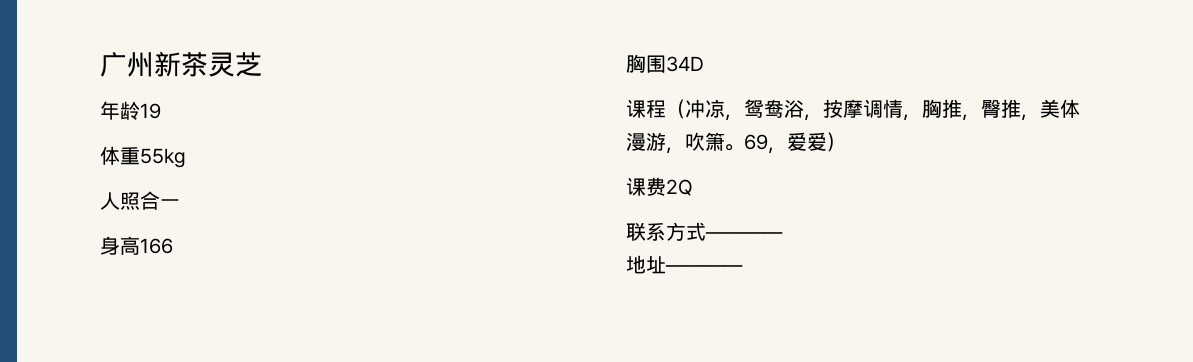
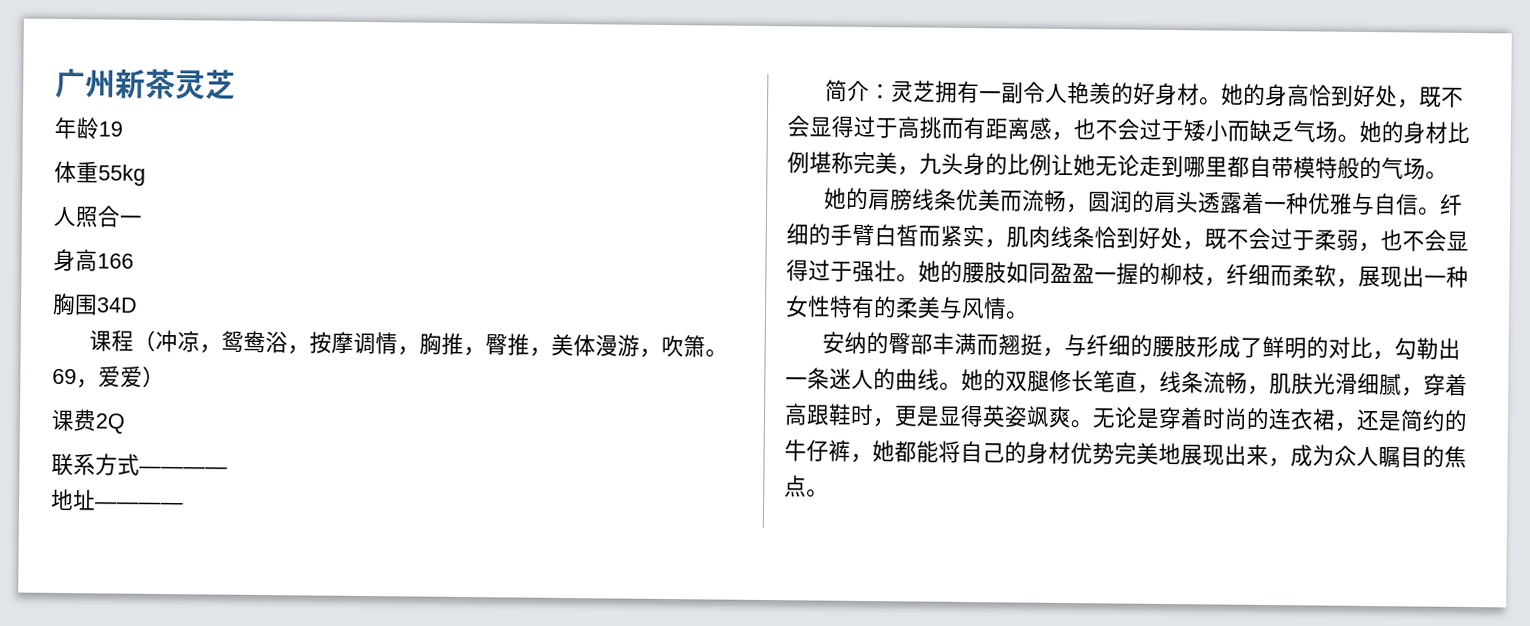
+ 简介：灵芝拥有一副令人艳羡的好身材。她的身高恰到好处，既不会显得过于高挑而有距离感，也不会过于矮小而缺乏气场。她的身材比例堪称完美，九头身的比例让她无论走到哪里都自带模特般的气场。
+ 她的肩膀线条优美而流畅，圆润的肩头透露着一种优雅与自信。纤细的手臂白皙而紧实，肌肉线条恰到好处，既不会过于柔弱，也不会显得过于强壮。她的腰肢如同盈盈一握的柳枝，纤细而柔软，展现出一种女性特有的柔美与风情。
+ 安纳的臀部丰满而翘挺，与纤细的腰肢形成了鲜明的对比，勾勒出一条迷人的曲线。她的双腿修长笔直，线条流畅，肌肤光滑细腻，穿着高跟鞋时，更是显得英姿飒爽。无论是穿着时尚的连衣裙，还是简约的牛仔裤，她都能将自己的身材优势完美地展现出来，成为众人瞩目的焦点。

